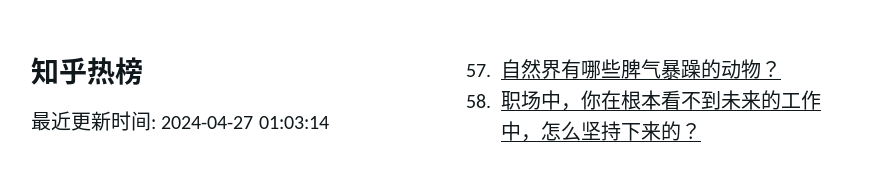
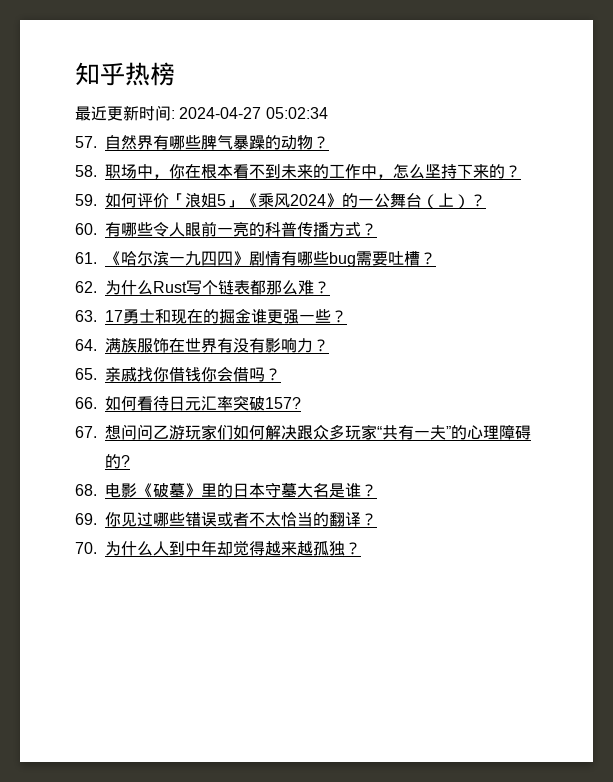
- 最近更新时间: 2024-04-27 01:03:14
+ 最近更新时间: 2024-04-27 05:02:34
+ 59.如何评价「浪姐5」《乘风2024》的一公舞台（上）？
+ 60.有哪些令人眼前一亮的科普传播方式？
+ 61.《哈尔滨一九四四》剧情有哪些bug需要吐槽？
+ 62.为什么Rust写个链表都那么难？
+ 63. 17勇士和现在的掘金谁更强一些？
+ 64.满族服饰在世界有没有影响力？
+ 65.亲戚找你借钱你会借吗？
+ 66.如何看待日元汇率突破157?
+ 67.想问问乙游玩家们如何解决跟众多玩家“共有一夫”的心理障碍的?
+ 68.电影《破墓》里的日本守墓大名是谁？
+ 69.你见过哪些错误或者不太恰当的翻译？
+ 70.为什么人到中年却觉得越来越孤独？

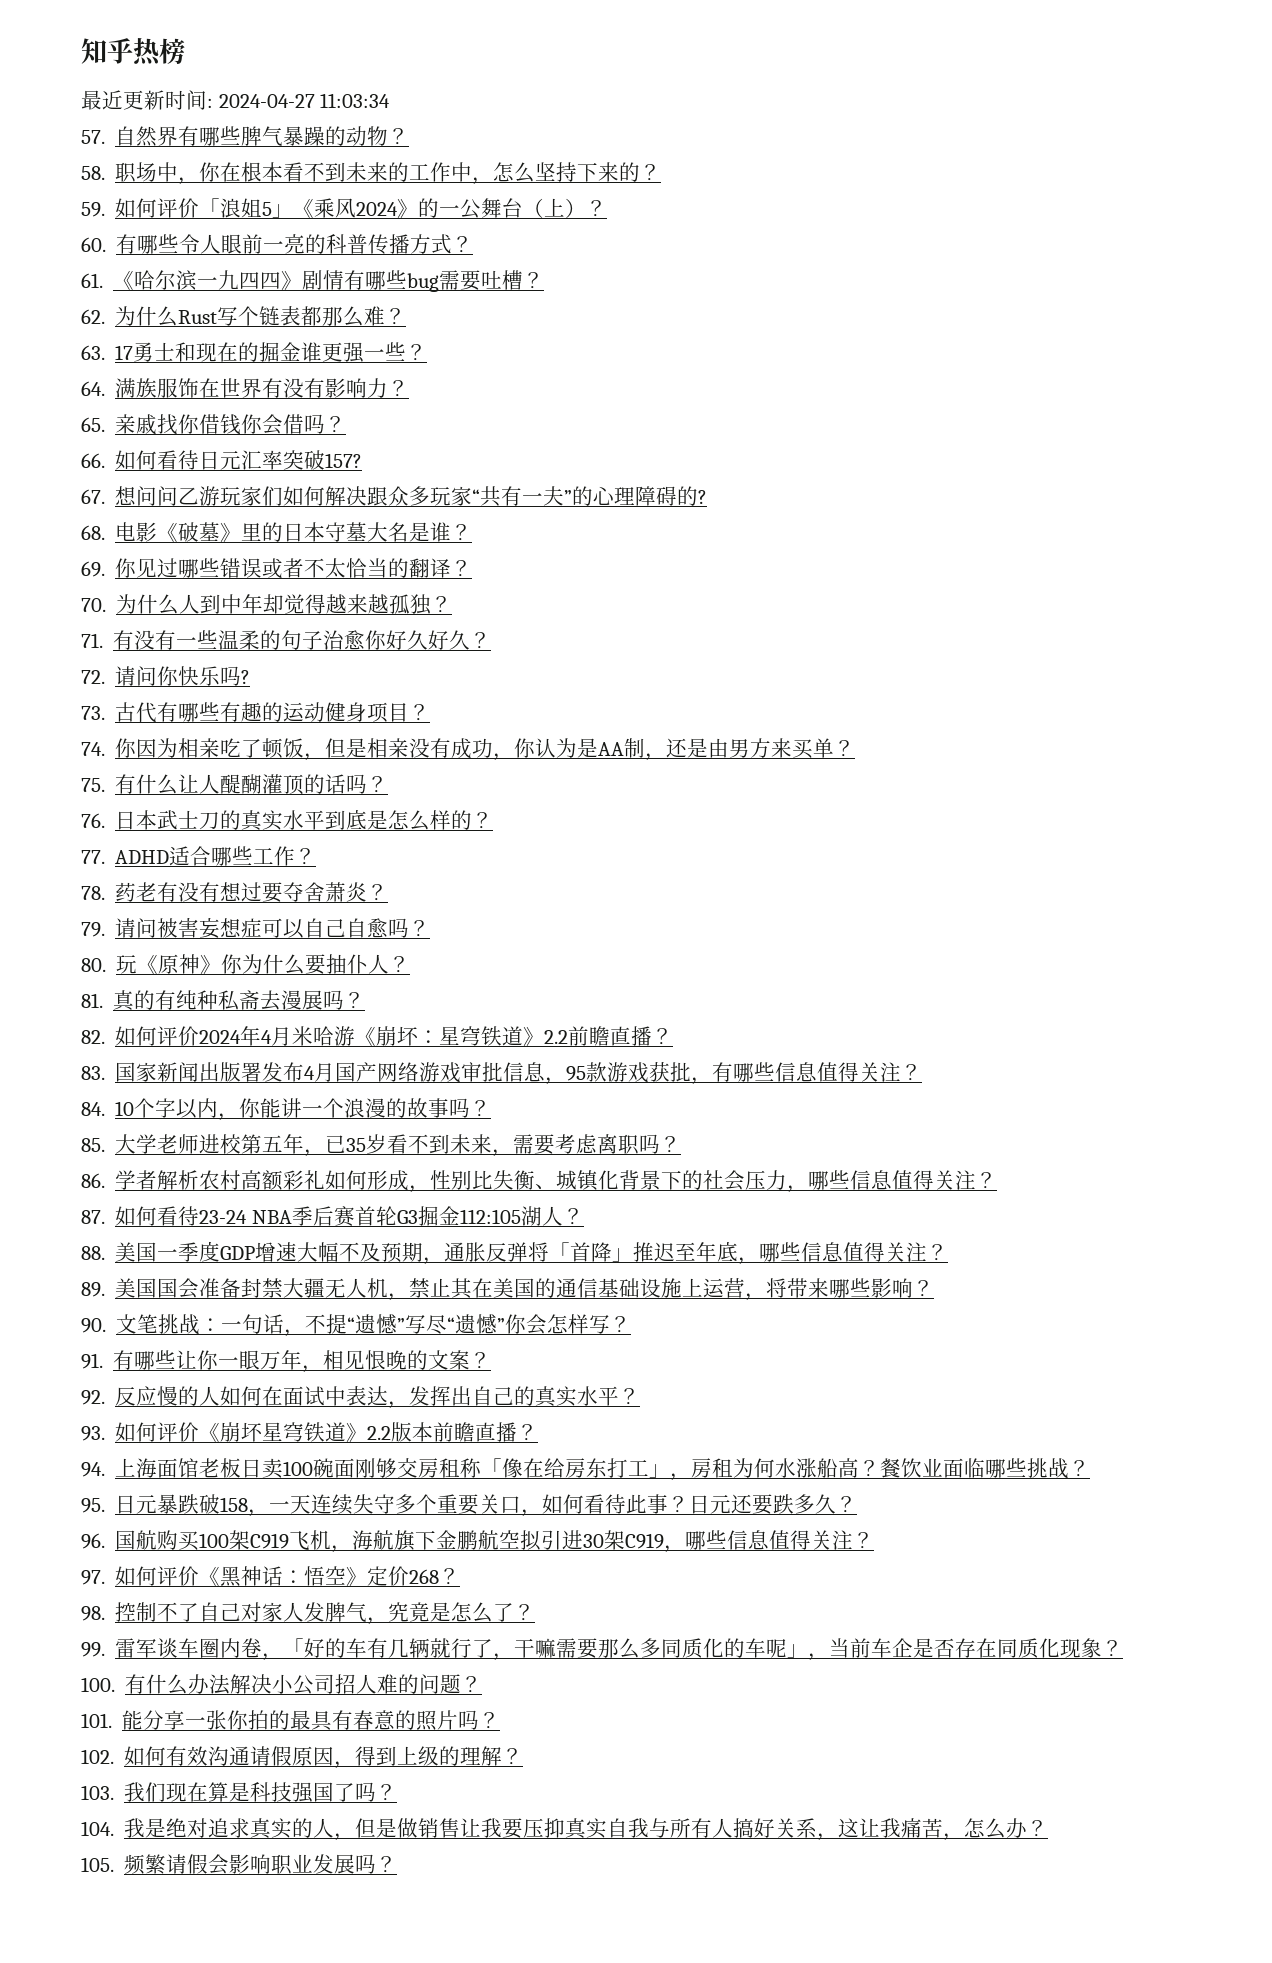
- 最近更新时间: 2024-04-27 05:02:34
+ 最近更新时间: 2024-04-27 11:03:34
+ 71.有没有一些温柔的句子治愈你好久好久？
+ 72.请问你快乐吗?
+ 73.古代有哪些有趣的运动健身项目？
+ 74.你因为相亲吃了顿饭，但是相亲没有成功，你认为是AA制，还是由男方来买单？
+ 75.有什么让人醍醐灌顶的话吗？
+ 76.日本武士刀的真实水平到底是怎么样的？
+ 77. ADHD适合哪些工作？
+ 78.药老有没有想过要夺舍萧炎？
+ 79.请问被害妄想症可以自己自愈吗？
+ 80.玩《原神》你为什么要抽仆人？
+ 81.真的有纯种私斋去漫展吗？
+ 82.如何评价2024年4月米哈游《崩坏：星穹铁道》2.2前瞻直播？
+ 83.国家新闻出版署发布4月国产网络游戏审批信息，95款游戏获批，有哪些信息值得关注？
+ 84. 10个字以内，你能讲一个浪漫的故事吗？
+ 85.大学老师进校第五年，已35岁看不到未来，需要考虑离职吗？
+ 86.学者解析农村高额彩礼如何形成，性别比失衡、城镇化背景下的社会压力，哪些信息值得关注？
+ 87.如何看待23-24 NBA季后赛首轮G3掘金112:105湖人？
+ 88.美国一季度GDP增速大幅不及预期，通胀反弹将「首降」推迟至年底，哪些信息值得关注？
+ 89.美国国会准备封禁大疆无人机，禁止其在美国的通信基础设施上运营，将带来哪些影响？
+ 90.文笔挑战：一句话，不提“遗憾”写尽“遗憾”你会怎样写？
+ 91.有哪些让你一眼万年，相见恨晚的文案？
+ 92.反应慢的人如何在面试中表达，发挥出自己的真实水平？
+ 93.如何评价《崩坏星穹铁道》2.2版本前瞻直播？
+ 94.上海面馆老板日卖100碗面刚够交房租称「像在给房东打工」，房租为何水涨船高？餐饮业面临哪些挑战？
+ 95.日元暴跌破158，一天连续失守多个重要关口，如何看待此事？日元还要跌多久？
+ 96.国航购买100架C919飞机，海航旗下金鹏航空拟引进30架C919，哪些信息值得关注？
+ 97.如何评价《黑神话：悟空》定价268？
+ 98.控制不了自己对家人发脾气，究竟是怎么了？
+ 99.雷军谈车圈内卷，「好的车有几辆就行了，干嘛需要那么多同质化的车呢」，当前车企是否存在同质化现象？
+ 100.有什么办法解决小公司招人难的问题？
+ 101.能分享一张你拍的最具有春意的照片吗？
+ 102.如何有效沟通请假原因，得到上级的理解？
+ 103.我们现在算是科技强国了吗？
+ 104.我是绝对追求真实的人，但是做销售让我要压抑真实自我与所有人搞好关系，这让我痛苦，怎么办？
+ 105.频繁请假会影响职业发展吗？

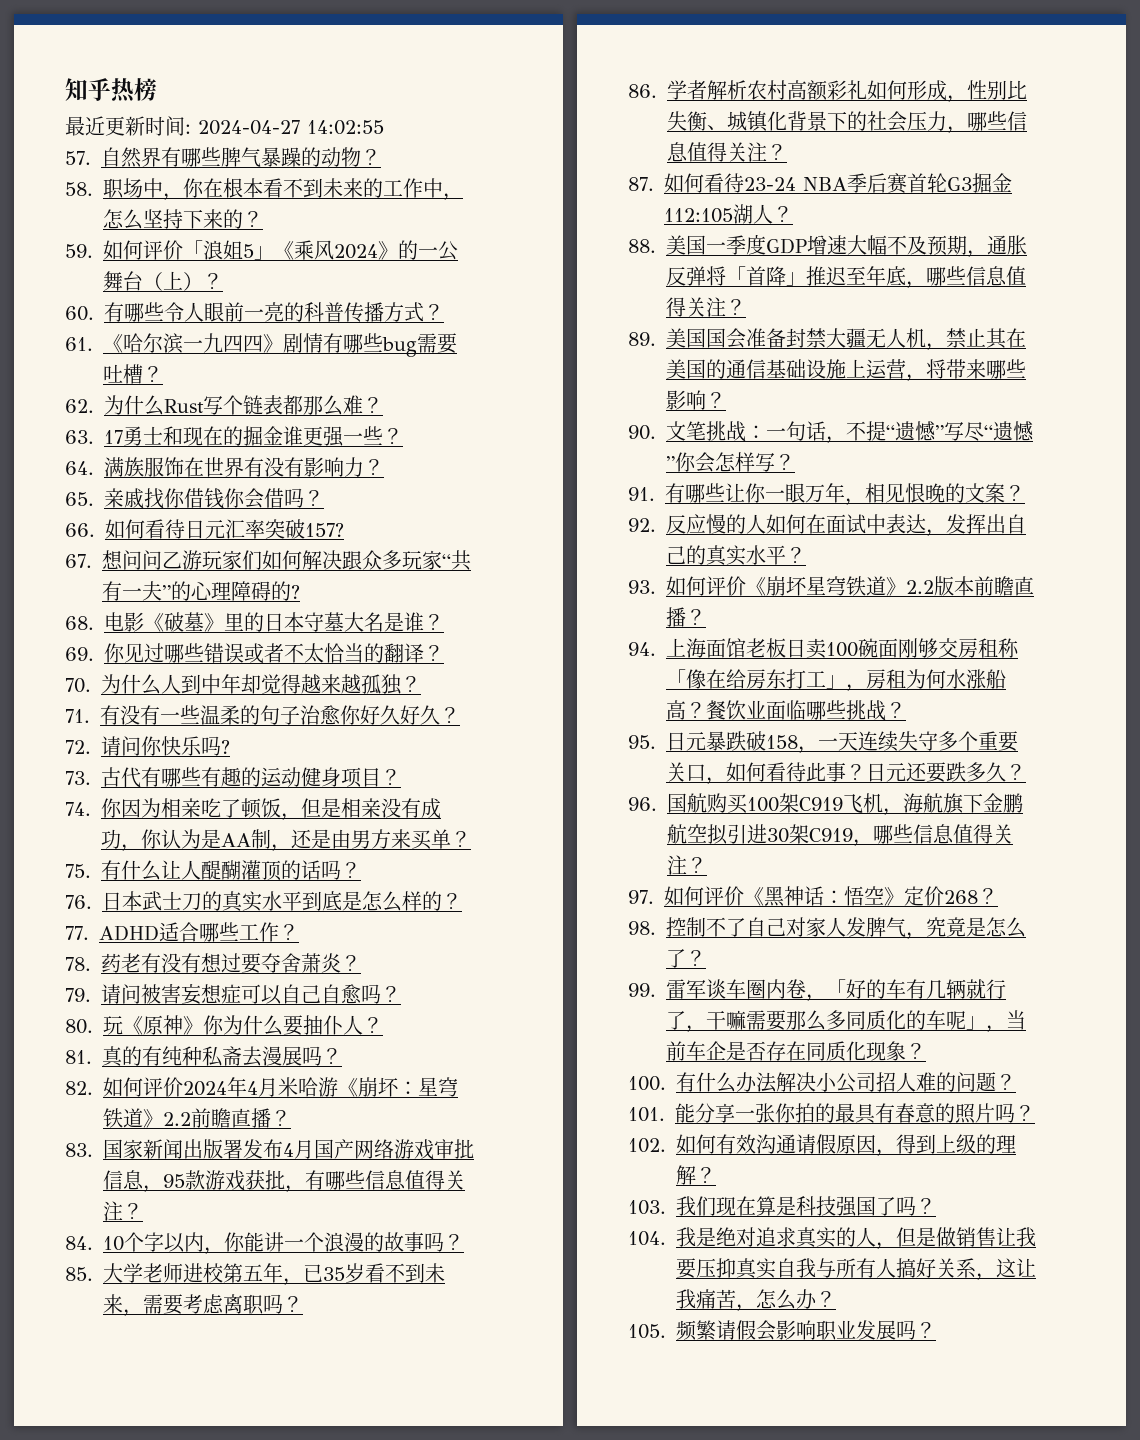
- 最近更新时间: 2024-04-27 11:03:34
+ 最近更新时间: 2024-04-27 14:02:55

